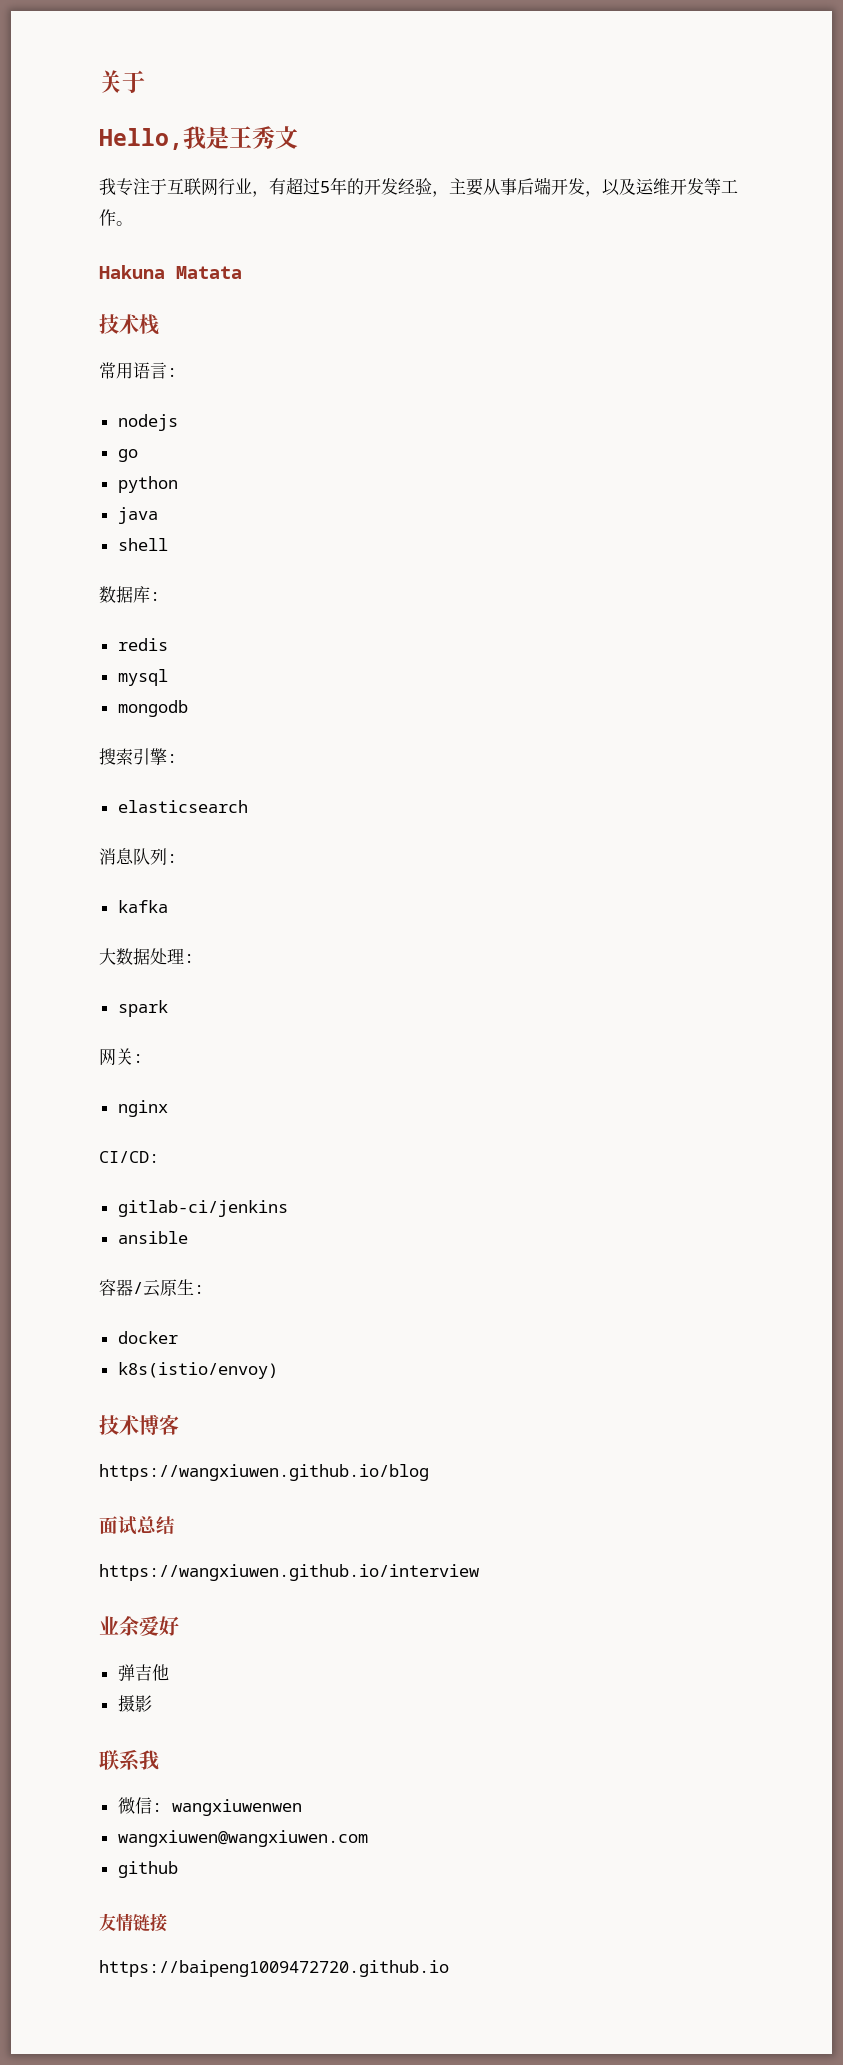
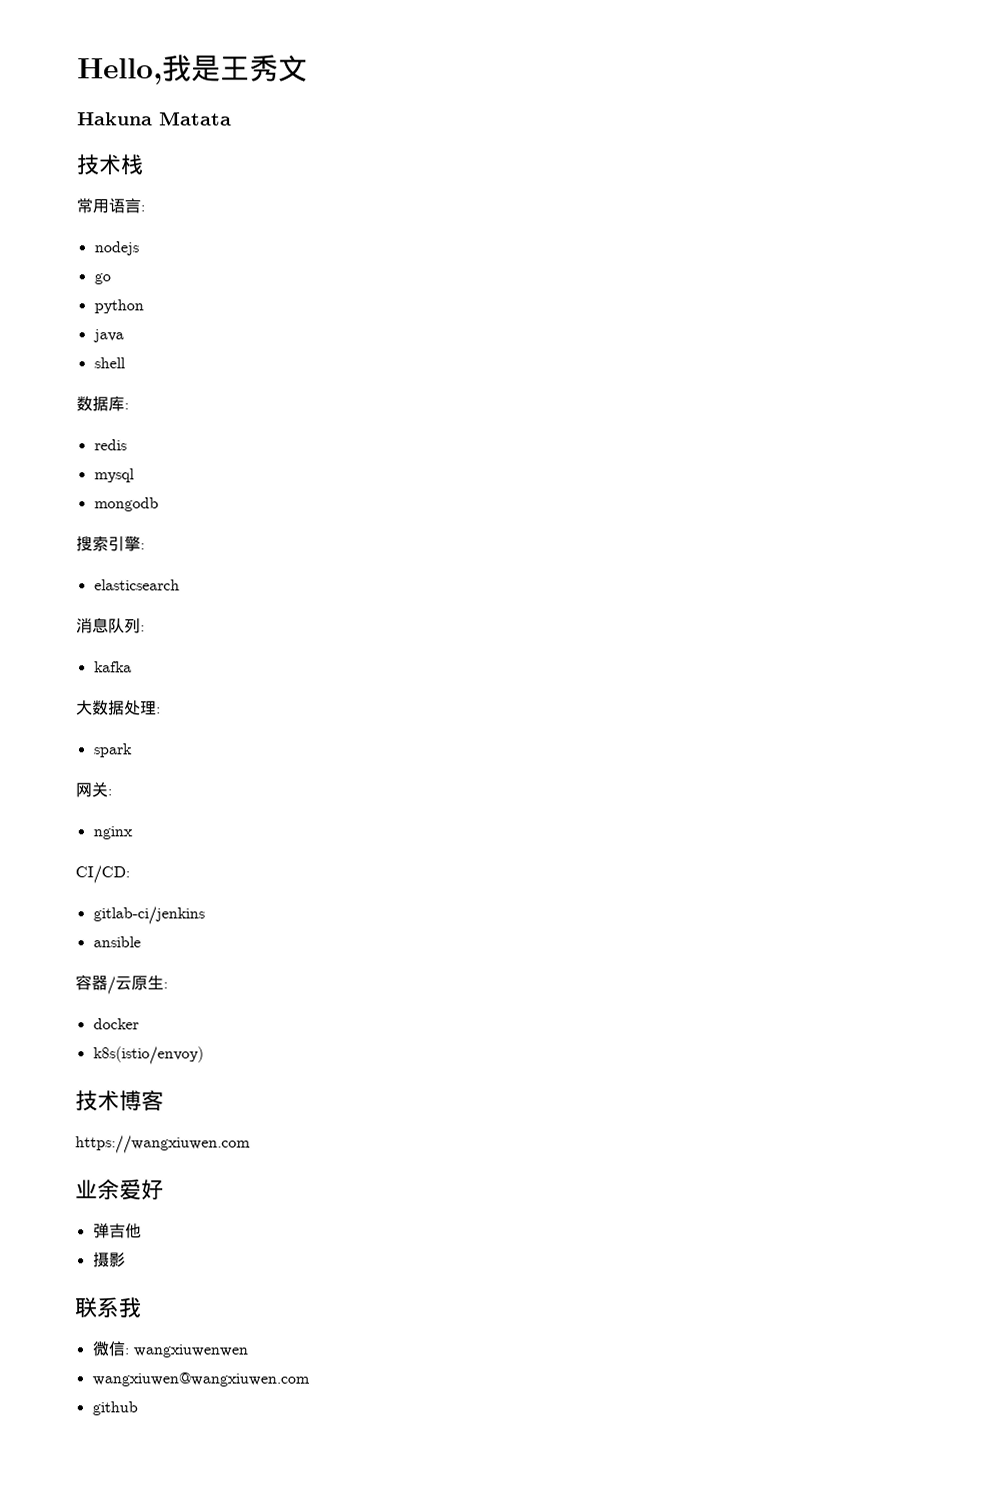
- 关于
- 我专注于互联网行业，有超过5年的开发经验，主要从事后端开发，以及运维开发等工作。
- https://wangxiuwen.github.io/blog
- 面试总结
- https://wangxiuwen.github.io/interview
+ https://wangxiuwen.com
- 友情链接
- https://baipeng1009472720.github.io

